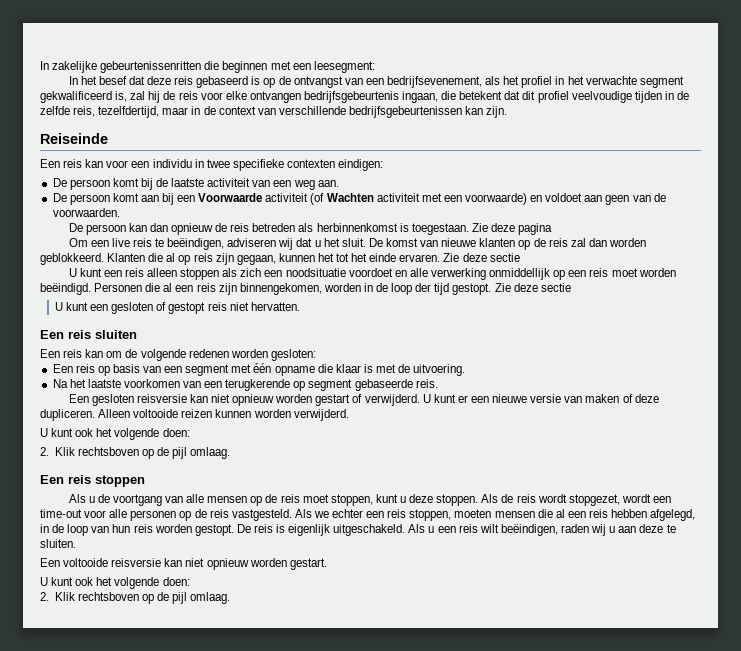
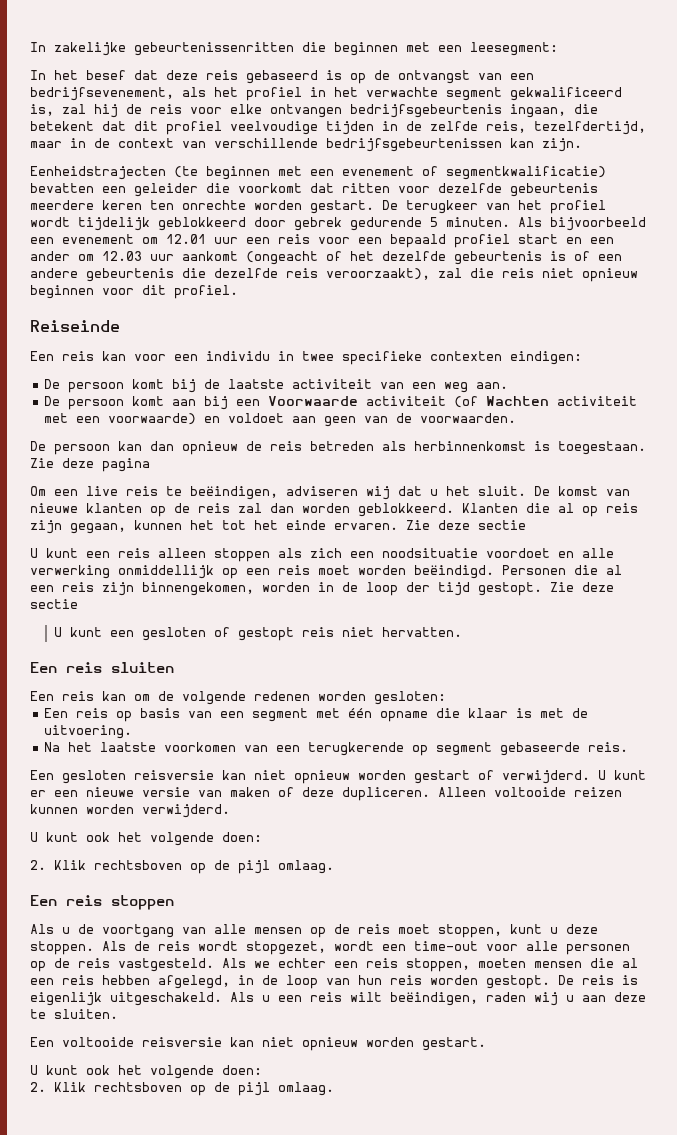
+ Eenheidstrajecten (te beginnen met een evenement of segmentkwalificatie) bevatten een geleider die voorkomt dat ritten voor dezelfde gebeurtenis meerdere keren ten onrechte worden gestart. De terugkeer van het profiel wordt tijdelijk geblokkeerd door gebrek gedurende 5 minuten. Als bijvoorbeeld een evenement om 12.01 uur een reis voor een bepaald profiel start en een ander om 12.03 uur aankomt (ongeacht of het dezelfde gebeurtenis is of een andere gebeurtenis die dezelfde reis veroorzaakt), zal die reis niet opnieuw beginnen voor dit profiel.

